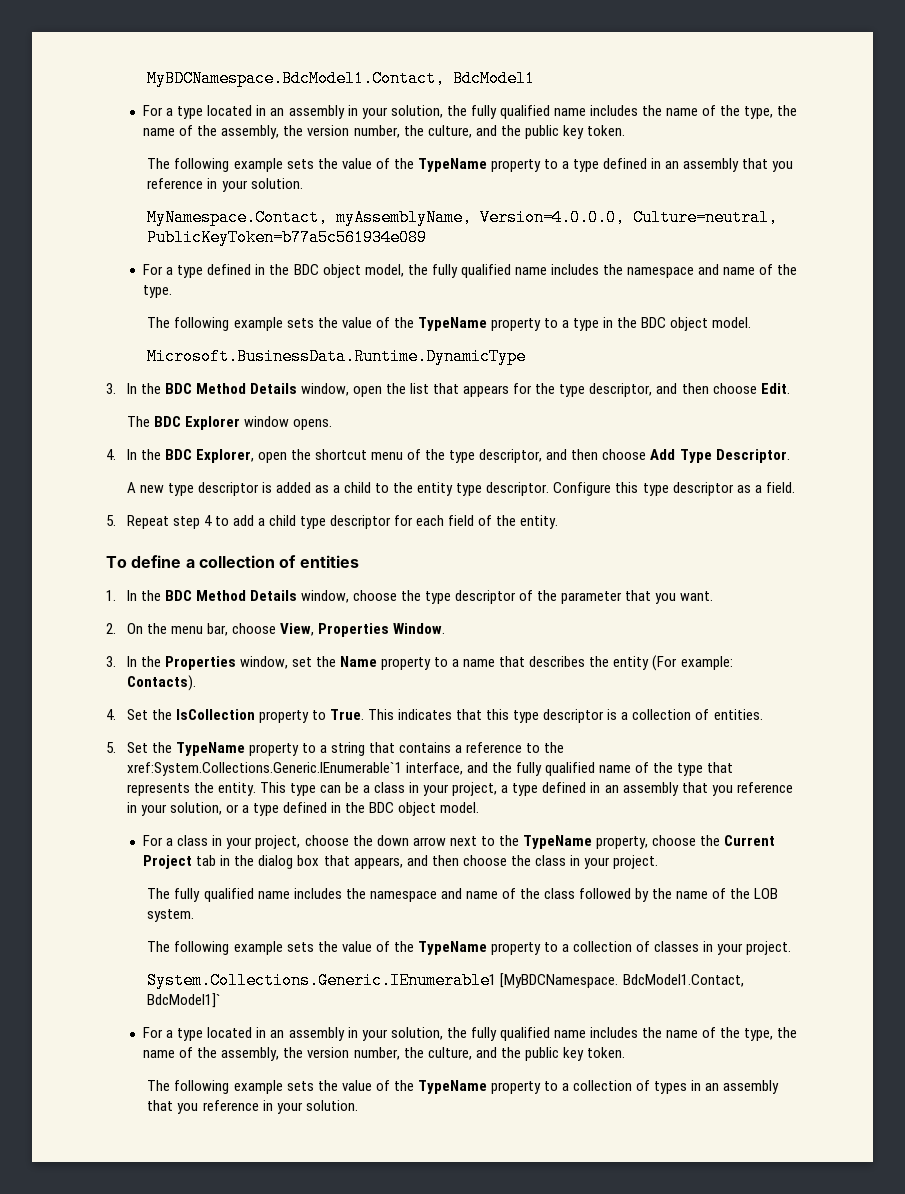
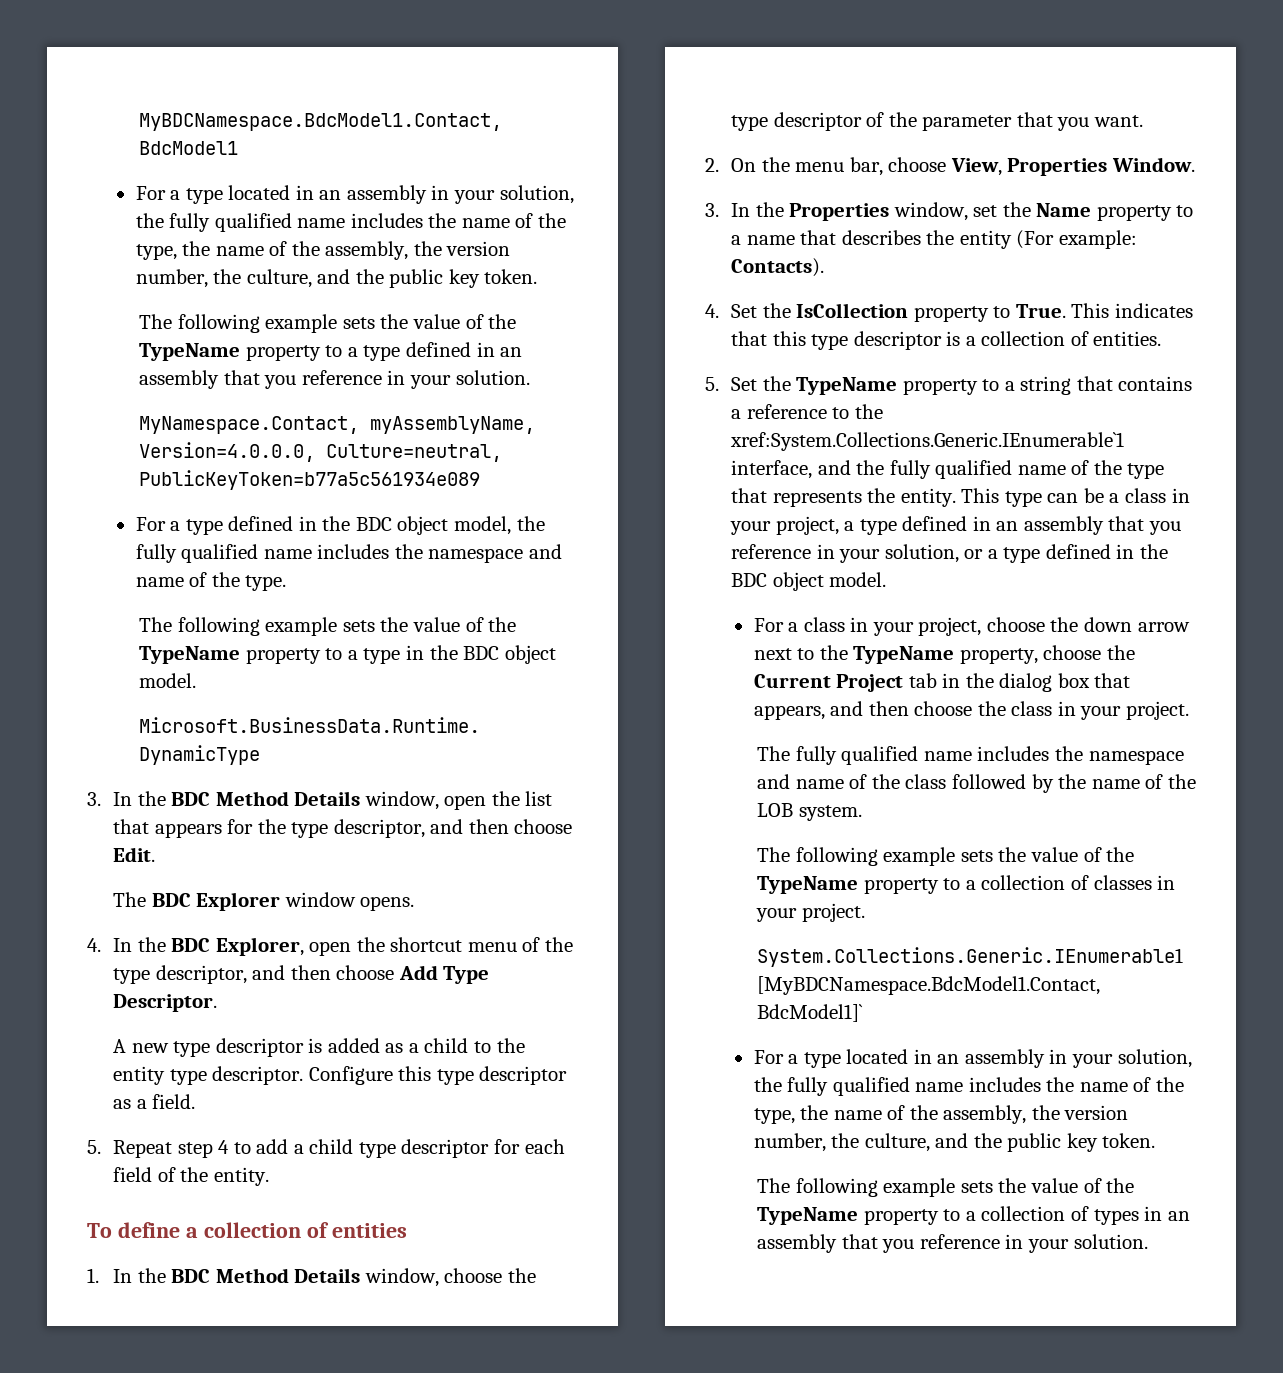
- System.Collections.Generic.IEnumerable1 [MyBDCNamespace. BdcModel1.Contact, BdcModel1]`
+ System.Collections.Generic.IEnumerable1 [MyBDCNamespace.BdcModel1.Contact, BdcModel1]`

